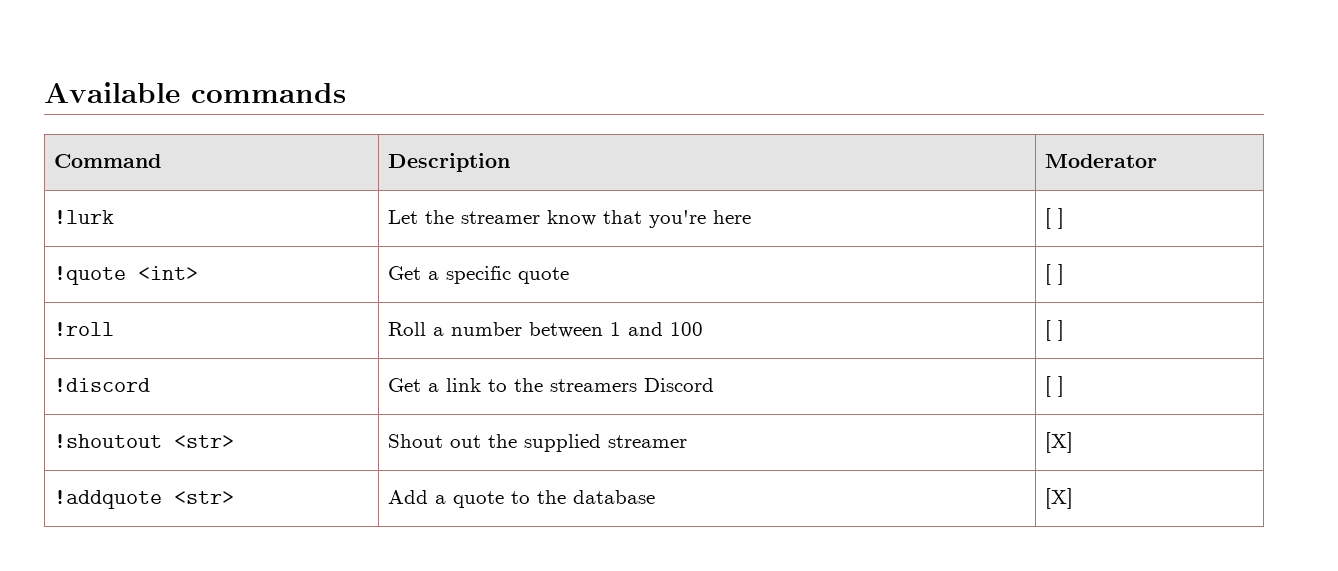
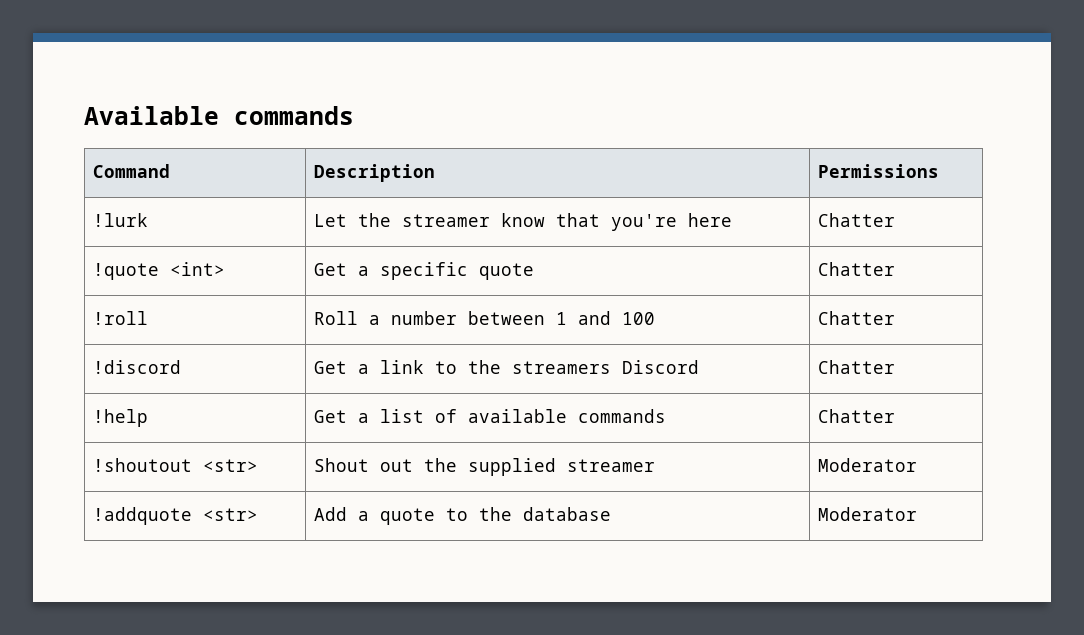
- Command | Description | Moderator
+ Command | Description | Permissions
- !lurk | Let the streamer know that you're here | [ ]
+ !lurk | Let the streamer know that you're here | Chatter
- !quote <int> | Get a specific quote | [ ]
+ !quote <int> | Get a specific quote | Chatter
- !roll | Roll a number between 1 and 100 | [ ]
+ !roll | Roll a number between 1 and 100 | Chatter
- !discord | Get a link to the streamers Discord | [ ]
+ !discord | Get a link to the streamers Discord | Chatter
+ !help | Get a list of available commands | Chatter
- !shoutout <str> | Shout out the supplied streamer | [X]
+ !shoutout <str> | Shout out the supplied streamer | Moderator
- !addquote <str> | Add a quote to the database | [X]
+ !addquote <str> | Add a quote to the database | Moderator

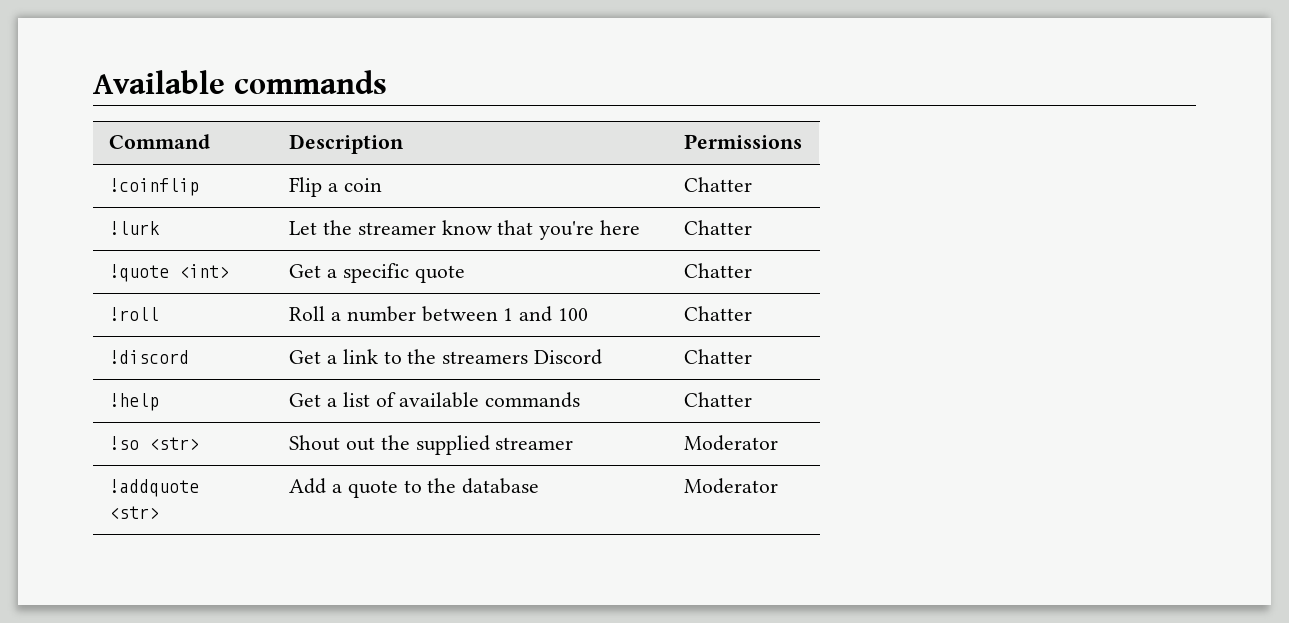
+ !coinflip | Flip a coin | Chatter
- !shoutout <str> | Shout out the supplied streamer | Moderator
+ !so <str> | Shout out the supplied streamer | Moderator

